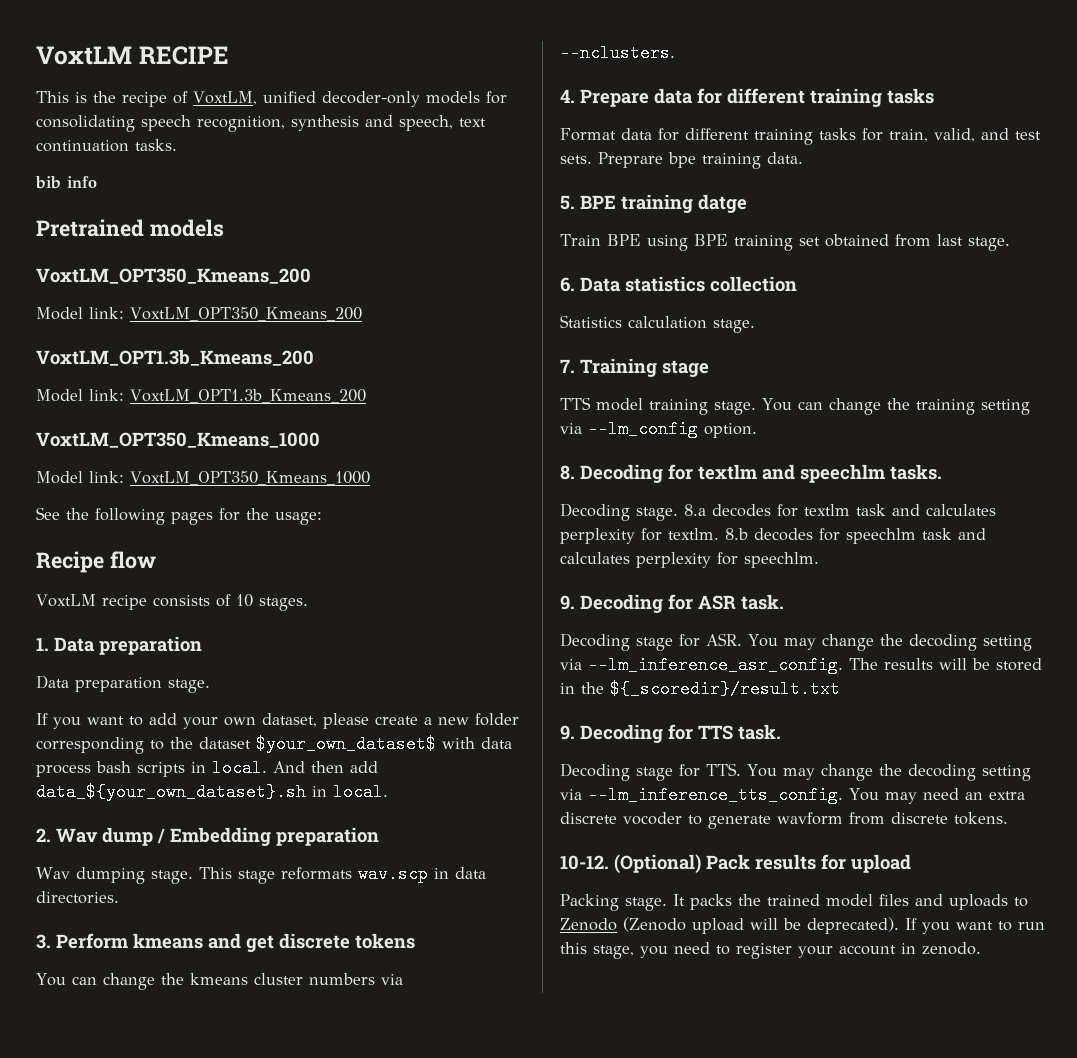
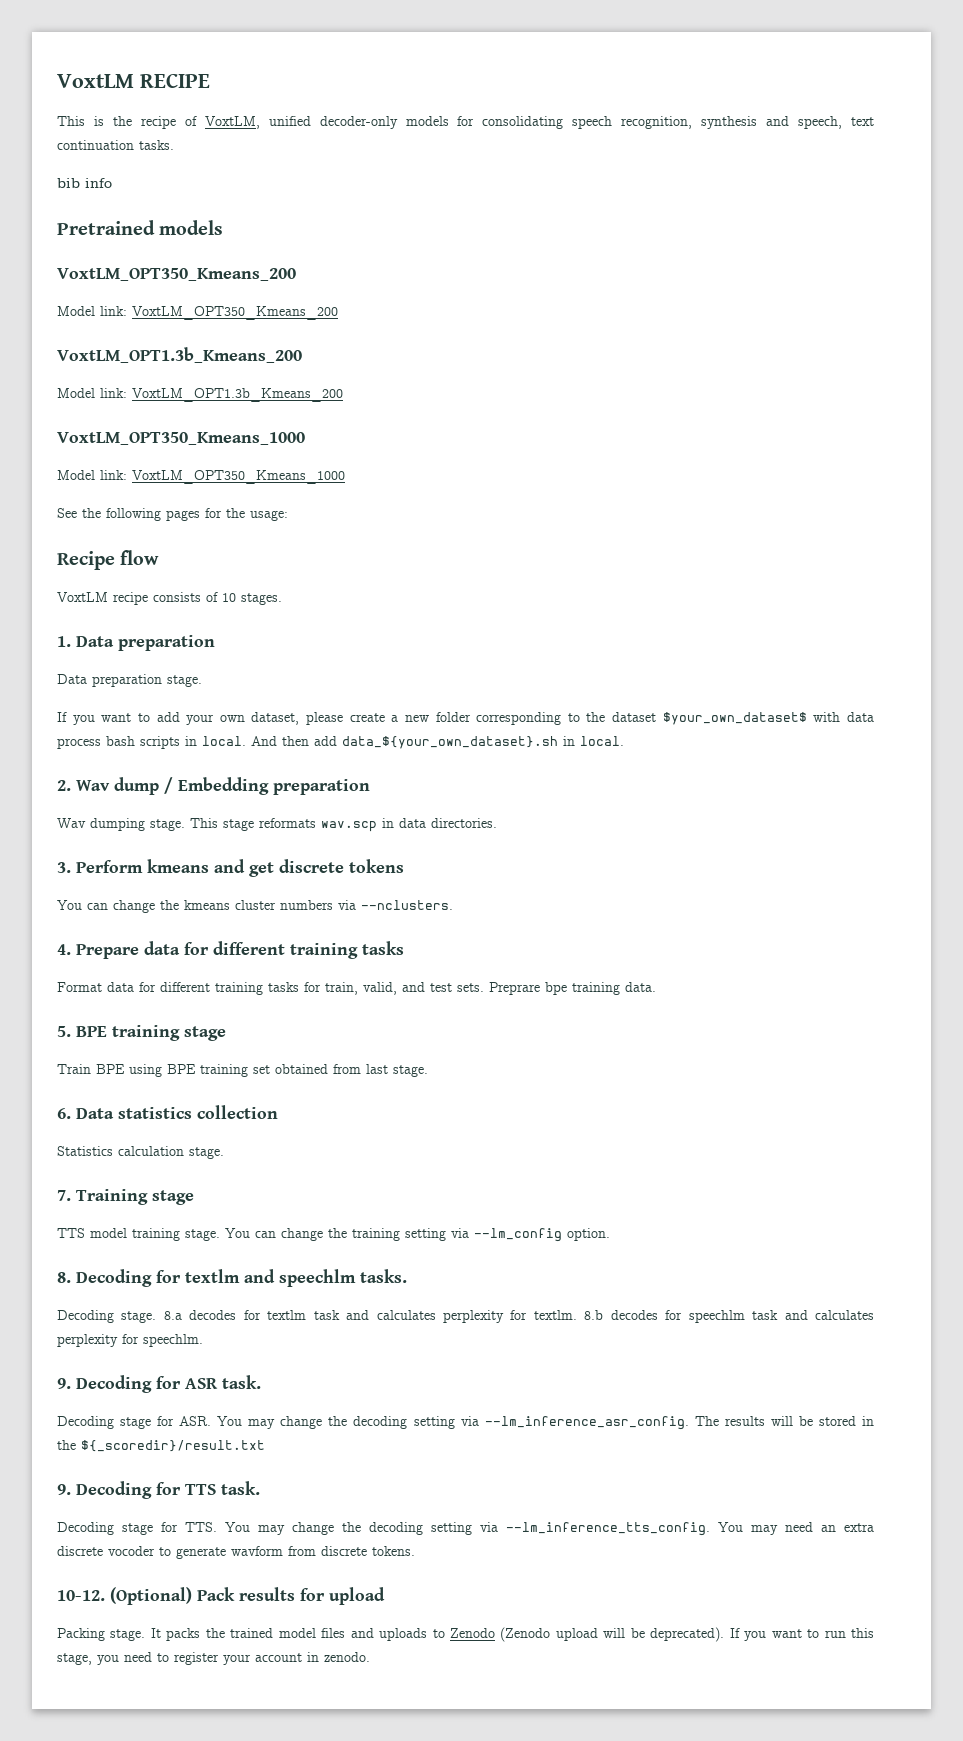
- 5. BPE training datge
+ 5. BPE training stage

